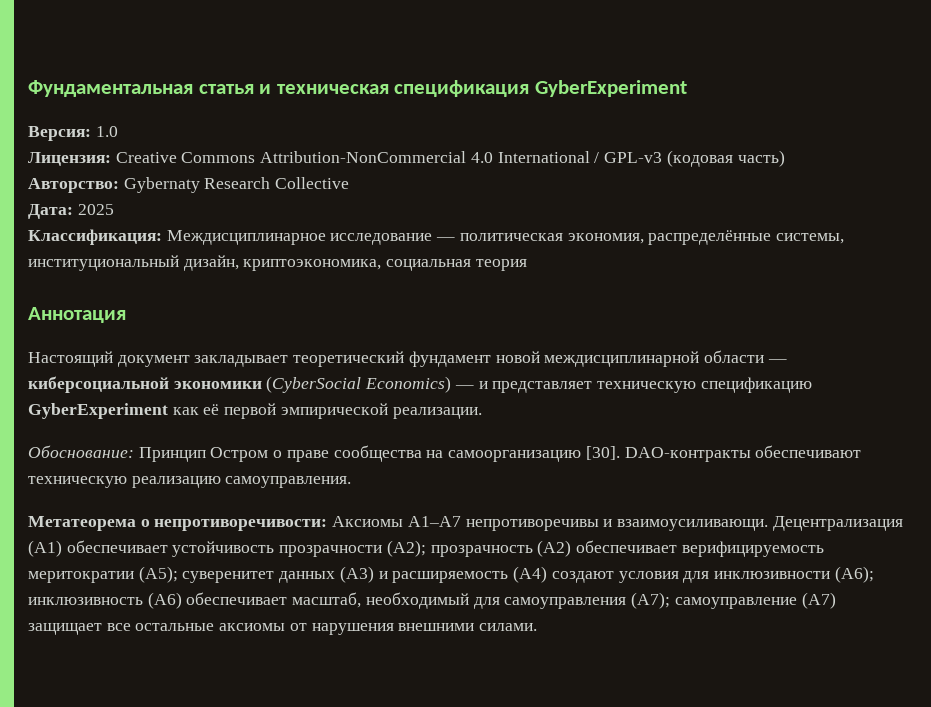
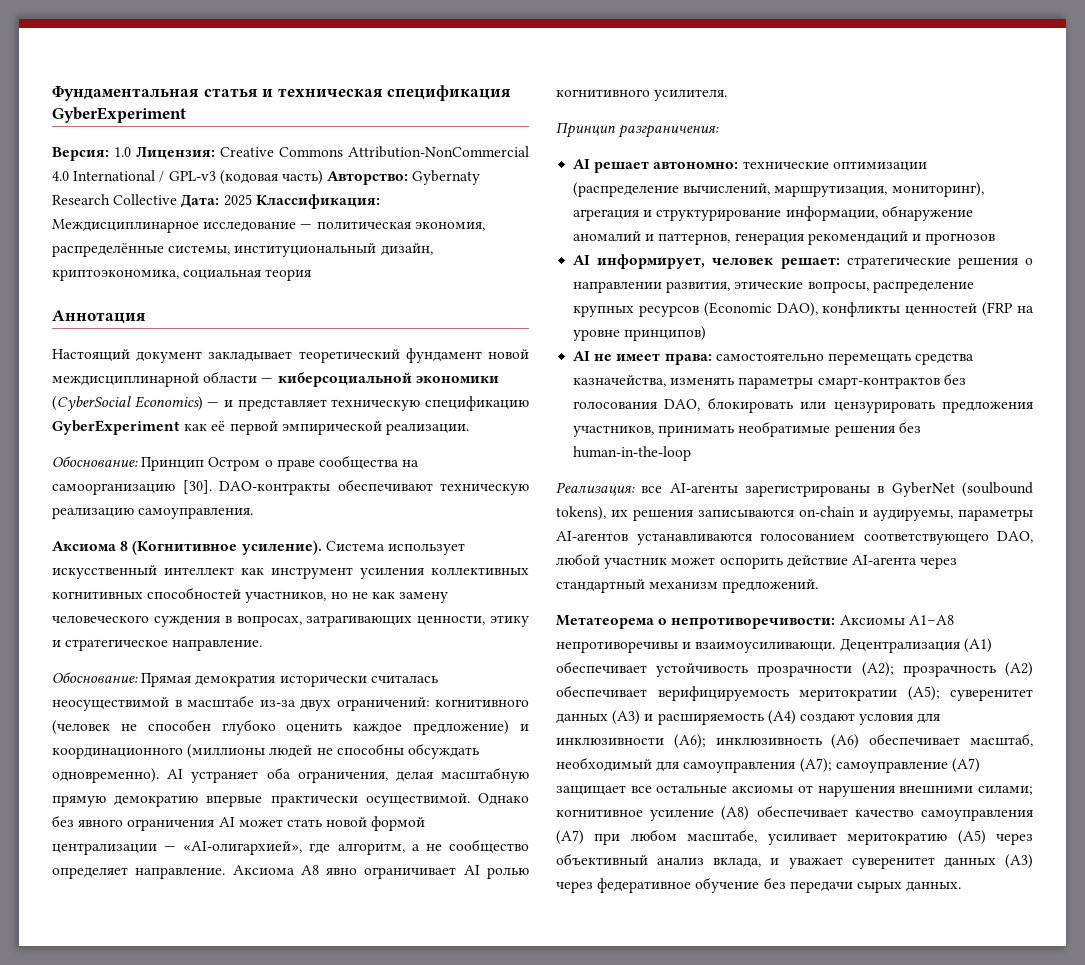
- Версия: 1.0
- Лицензия: Creative Commons Attribution-NonCommercial 4.0 International / GPL-v3 (кодовая часть)
- Авторство: Gybernaty Research Collective
- Дата: 2025
- Классификация: Междисциплинарное исследование — политическая экономия, распределённые системы, институциональный дизайн, криптоэкономика, социальная теория
+ Версия: 1.0 Лицензия: Creative Commons Attribution-NonCommercial 4.0 International / GPL-v3 (кодовая часть) Авторство: Gybernaty Research Collective Дата: 2025 Классификация: Междисциплинарное исследование — политическая экономия, распределённые системы, институциональный дизайн, криптоэкономика, социальная теория
+ Аксиома 8 (Когнитивное усиление). Система использует искусственный интеллект как инструмент усиления коллективных когнитивных способностей участников, но не как замену человеческого суждения в вопросах, затрагивающих ценности, этику и стратегическое направление.
+ Обоснование: Прямая демократия исторически считалась неосуществимой в масштабе из-за двух ограничений: когнитивного (человек не способен глубоко оценить каждое предложение) и координационного (миллионы людей не способны обсуждать одновременно). AI устраняет оба ограничения, делая масштабную прямую демократию впервые практически осуществимой. Однако без явного ограничения AI может стать новой формой централизации — «AI-олигархией», где алгоритм, а не сообщество определяет направление. Аксиома A8 явно ограничивает AI ролью когнитивного усилителя.
+ Принцип разграничения:
+ AI решает автономно: технические оптимизации (распределение вычислений, маршрутизация, мониторинг), агрегация и структурирование информации, обнаружение аномалий и паттернов, генерация рекомендаций и прогнозов
+ AI информирует, человек решает: стратегические решения о направлении развития, этические вопросы, распределение крупных ресурсов (Economic DAO), конфликты ценностей (FRP на уровне принципов)
+ AI не имеет права: самостоятельно перемещать средства казначейства, изменять параметры смарт-контрактов без голосования DAO, блокировать или цензурировать предложения участников, принимать необратимые решения без human-in-the-loop
+ Реализация: все AI-агенты зарегистрированы в GyberNet (soulbound tokens), их решения записываются on-chain и аудируемы, параметры AI-агентов устанавливаются голосованием соответствующего DAO, любой участник может оспорить действие AI-агента через стандартный механизм предложений.
- Метатеорема о непротиворечивости: Аксиомы A1–A7 непротиворечивы и взаимоусиливающи.
+ Метатеорема о непротиворечивости: Аксиомы A1–A8 непротиворечивы и взаимоусиливающи.
- Децентрализация (A1) обеспечивает устойчивость прозрачности (A2); прозрачность (A2) обеспечивает верифицируемость меритократии (A5); суверенитет данных (A3) и расширяемость (A4) создают условия для инклюзивности (A6); инклюзивность (A6) обеспечивает масштаб, необходимый для самоуправления (A7); самоуправление (A7) защищает все остальные аксиомы от нарушения внешними силами.
+ Децентрализация (A1) обеспечивает устойчивость прозрачности (A2); прозрачность (A2) обеспечивает верифицируемость меритократии (A5); суверенитет данных (A3) и расширяемость (A4) создают условия для инклюзивности (A6); инклюзивность (A6) обеспечивает масштаб, необходимый для самоуправления (A7); самоуправление (A7) защищает все остальные аксиомы от нарушения внешними силами; когнитивное усиление (A8) обеспечивает качество самоуправления (A7) при любом масштабе, усиливает меритократию (A5) через объективный анализ вклада, и уважает суверенитет данных (A3) через федеративное обучение без передачи сырых данных.

